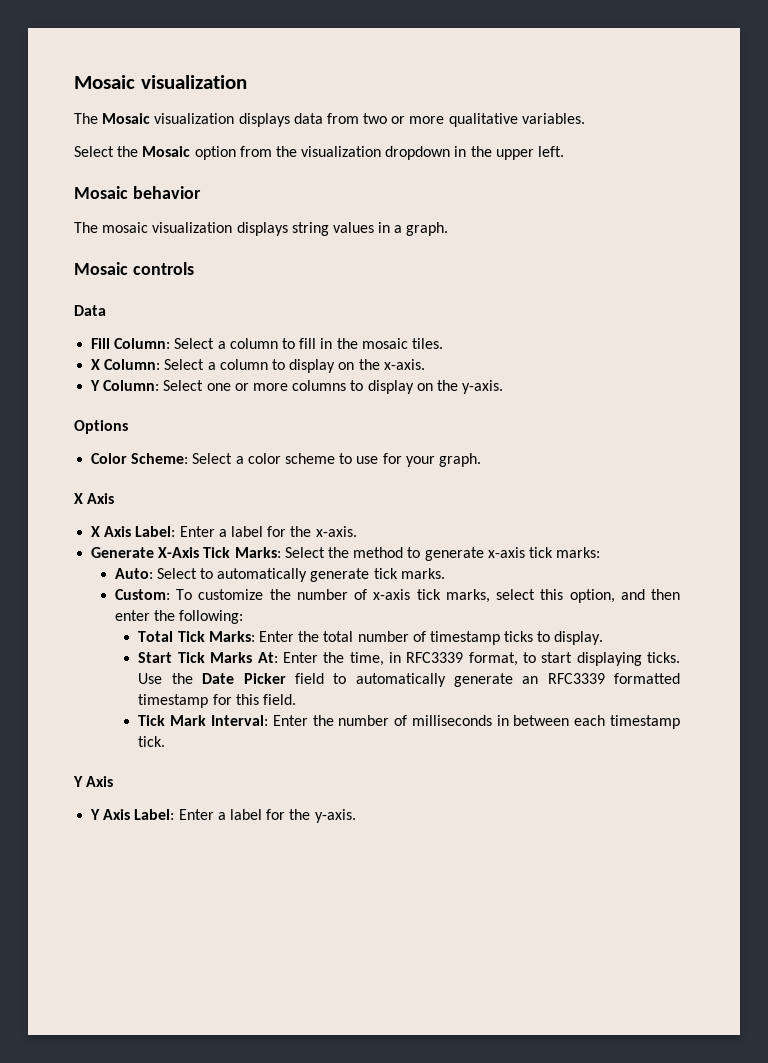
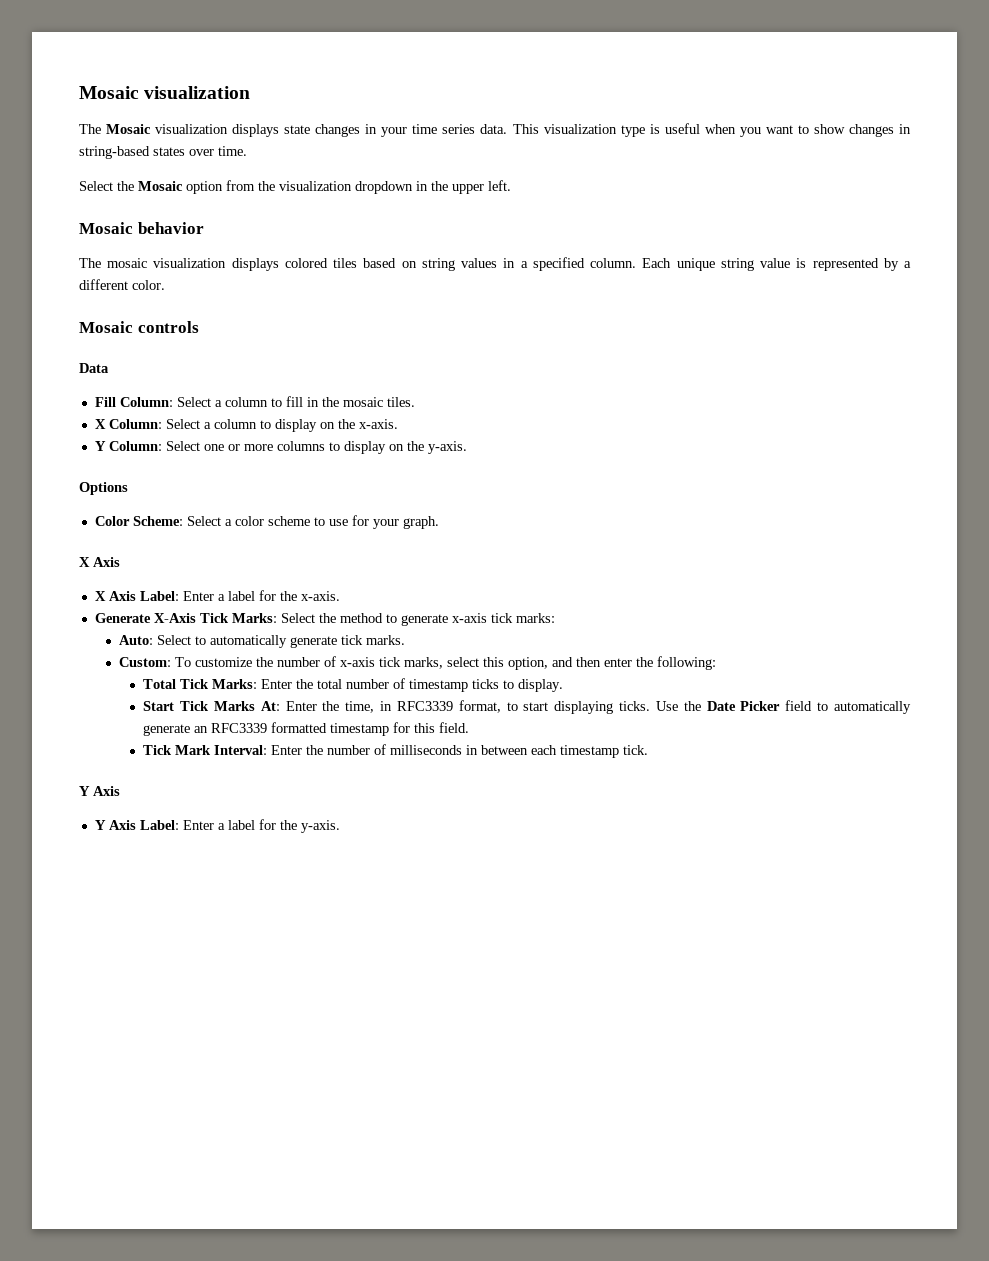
- The Mosaic visualization displays data from two or more qualitative variables.
+ The Mosaic visualization displays state changes in your time series data. This visualization type is useful when you want to show changes in string-based states over time.
- The mosaic visualization displays string values in a graph.
+ The mosaic visualization displays colored tiles based on string values in a specified column. Each unique string value is represented by a different color.

